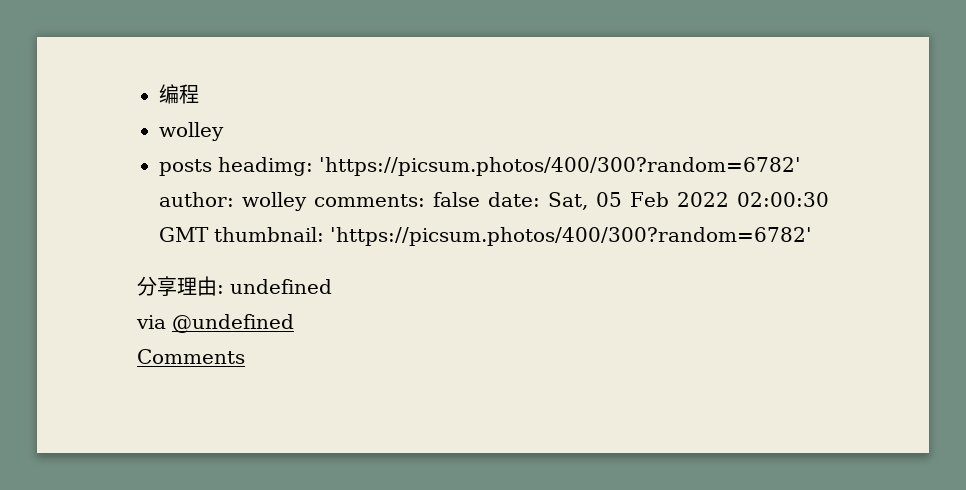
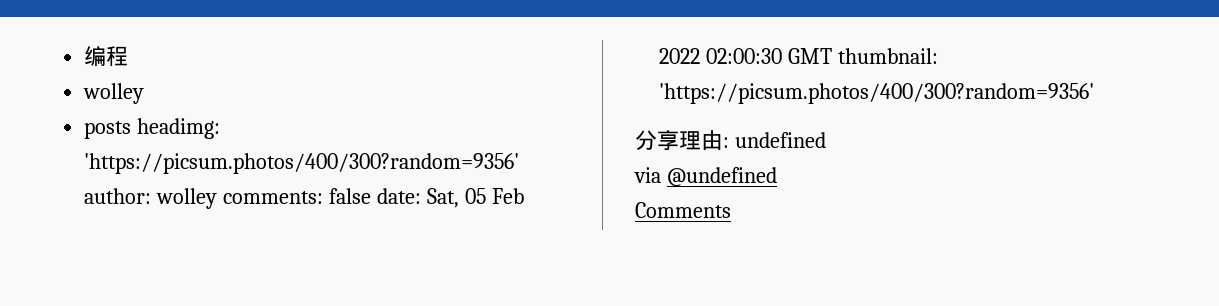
- posts headimg: 'https://picsum.photos/400/300?random=6782' author: wolley comments: false date: Sat, 05 Feb 2022 02:00:30 GMT thumbnail: 'https://picsum.photos/400/300?random=6782'
+ posts headimg: 'https://picsum.photos/400/300?random=9356' author: wolley comments: false date: Sat, 05 Feb 2022 02:00:30 GMT thumbnail: 'https://picsum.photos/400/300?random=9356'

